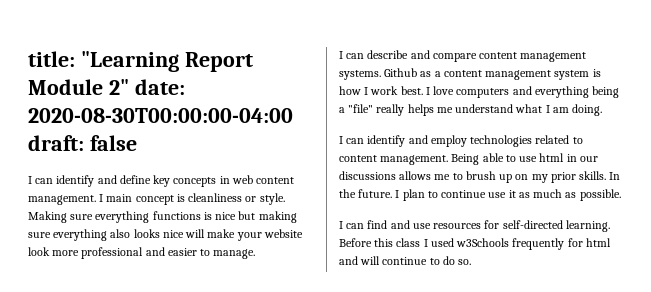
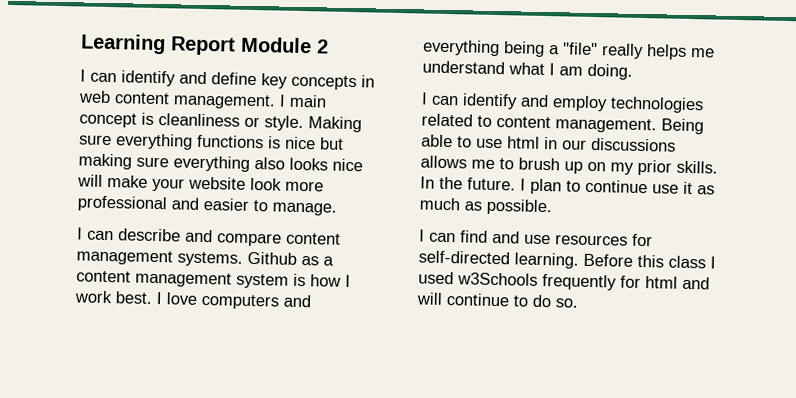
- title: "Learning Report Module 2" date: 2020-08-30T00:00:00-04:00 draft: false
+ Learning Report Module 2

